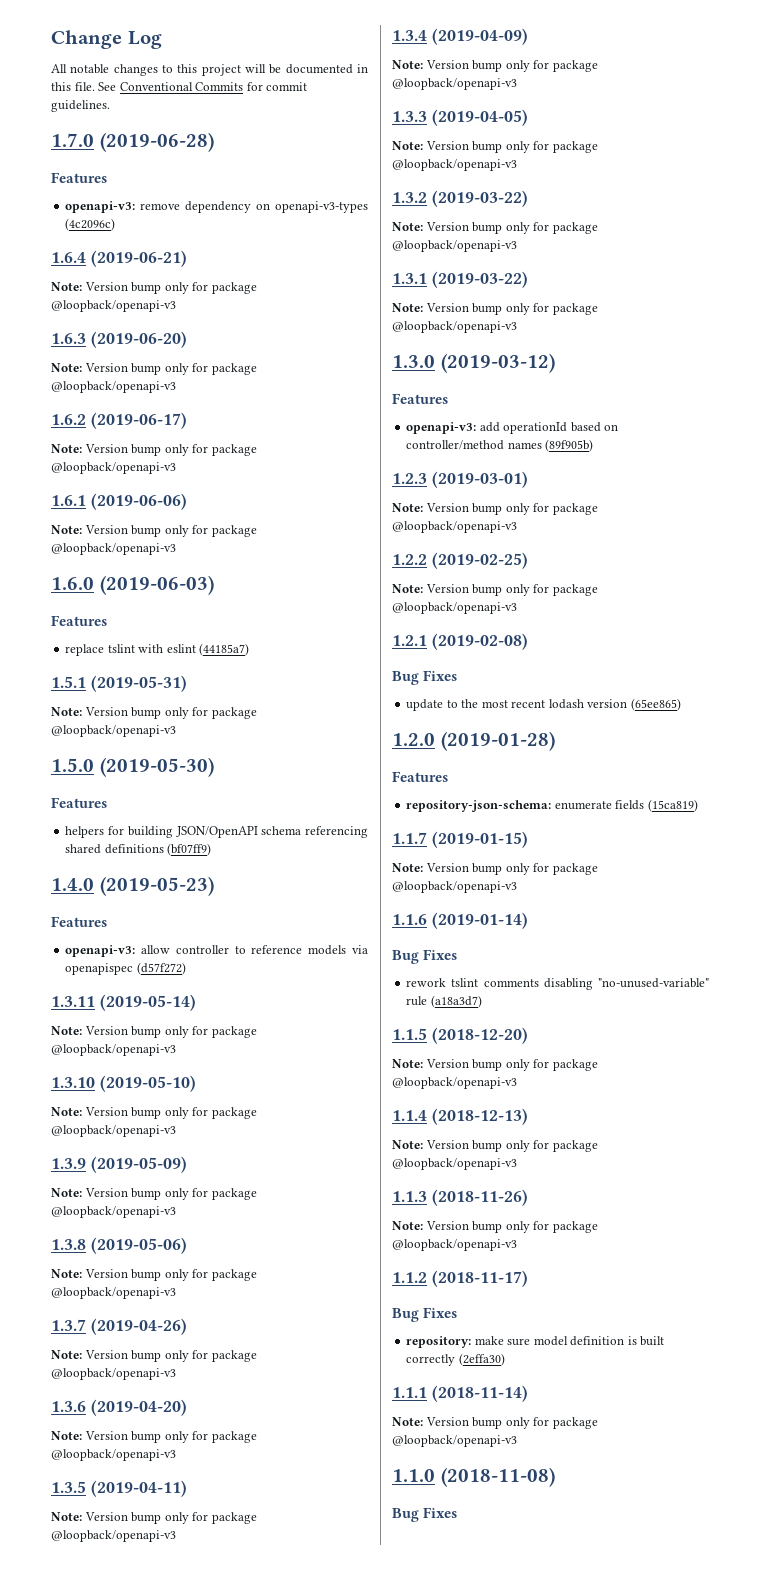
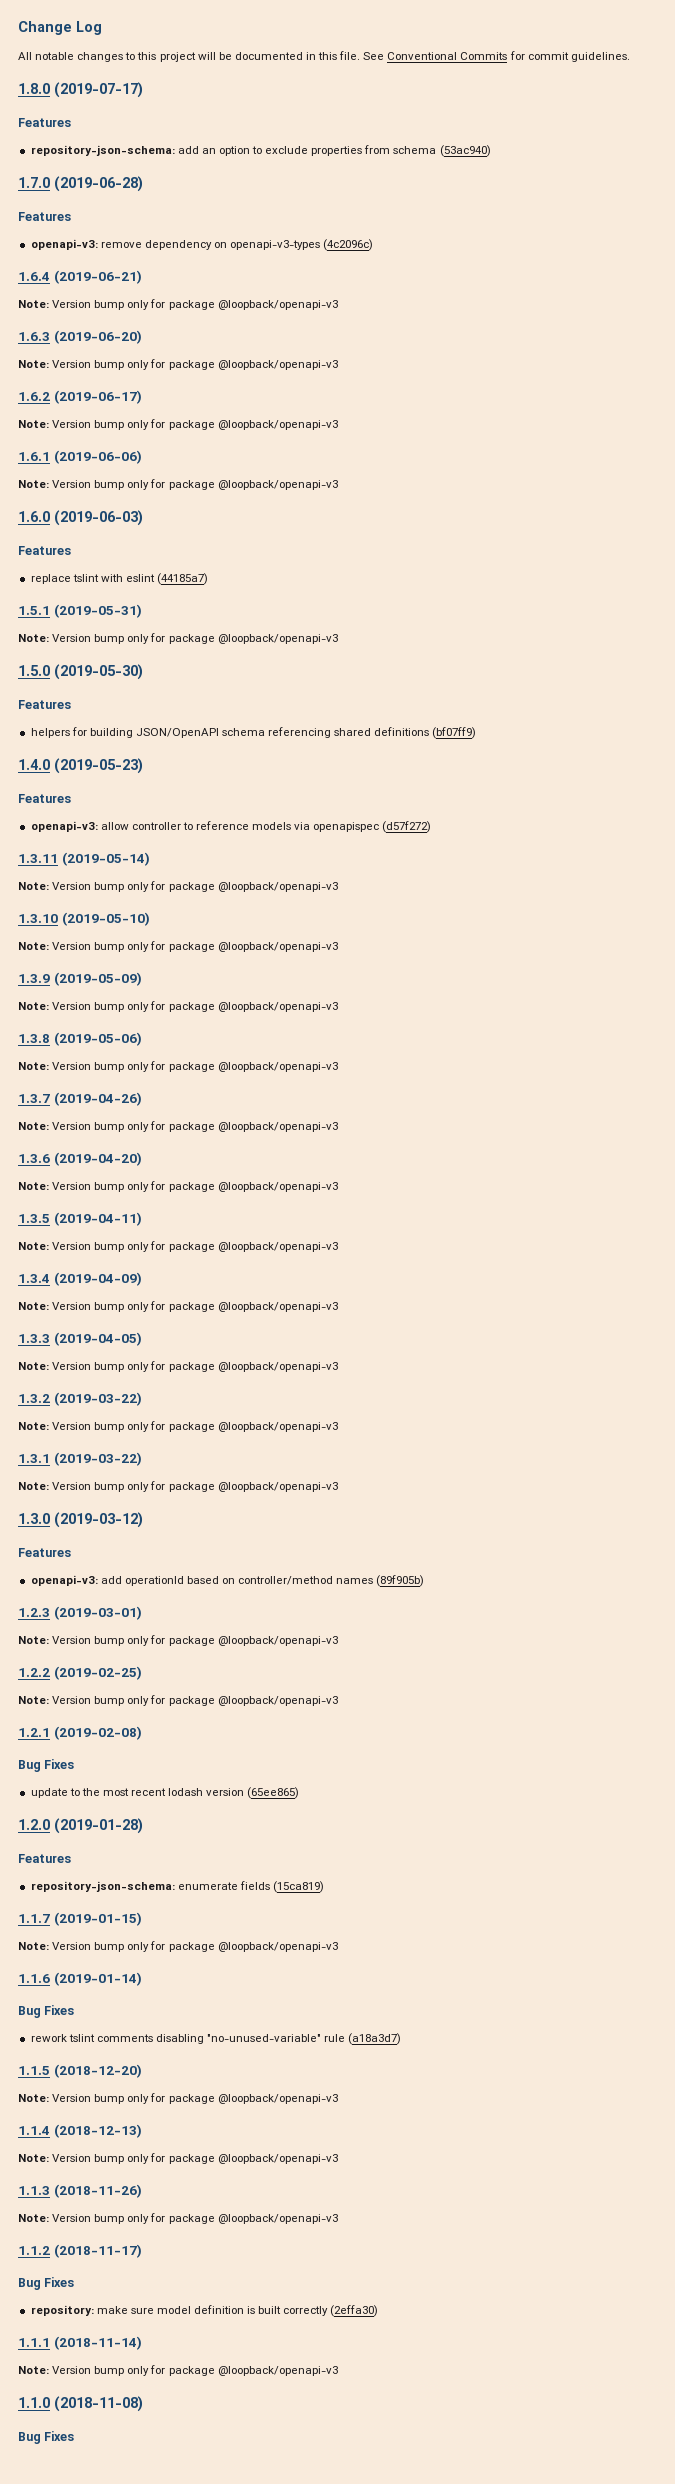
+ 1.8.0 (2019-07-17)
+ Features
+ repository-json-schema: add an option to exclude properties from schema (53ac940)

